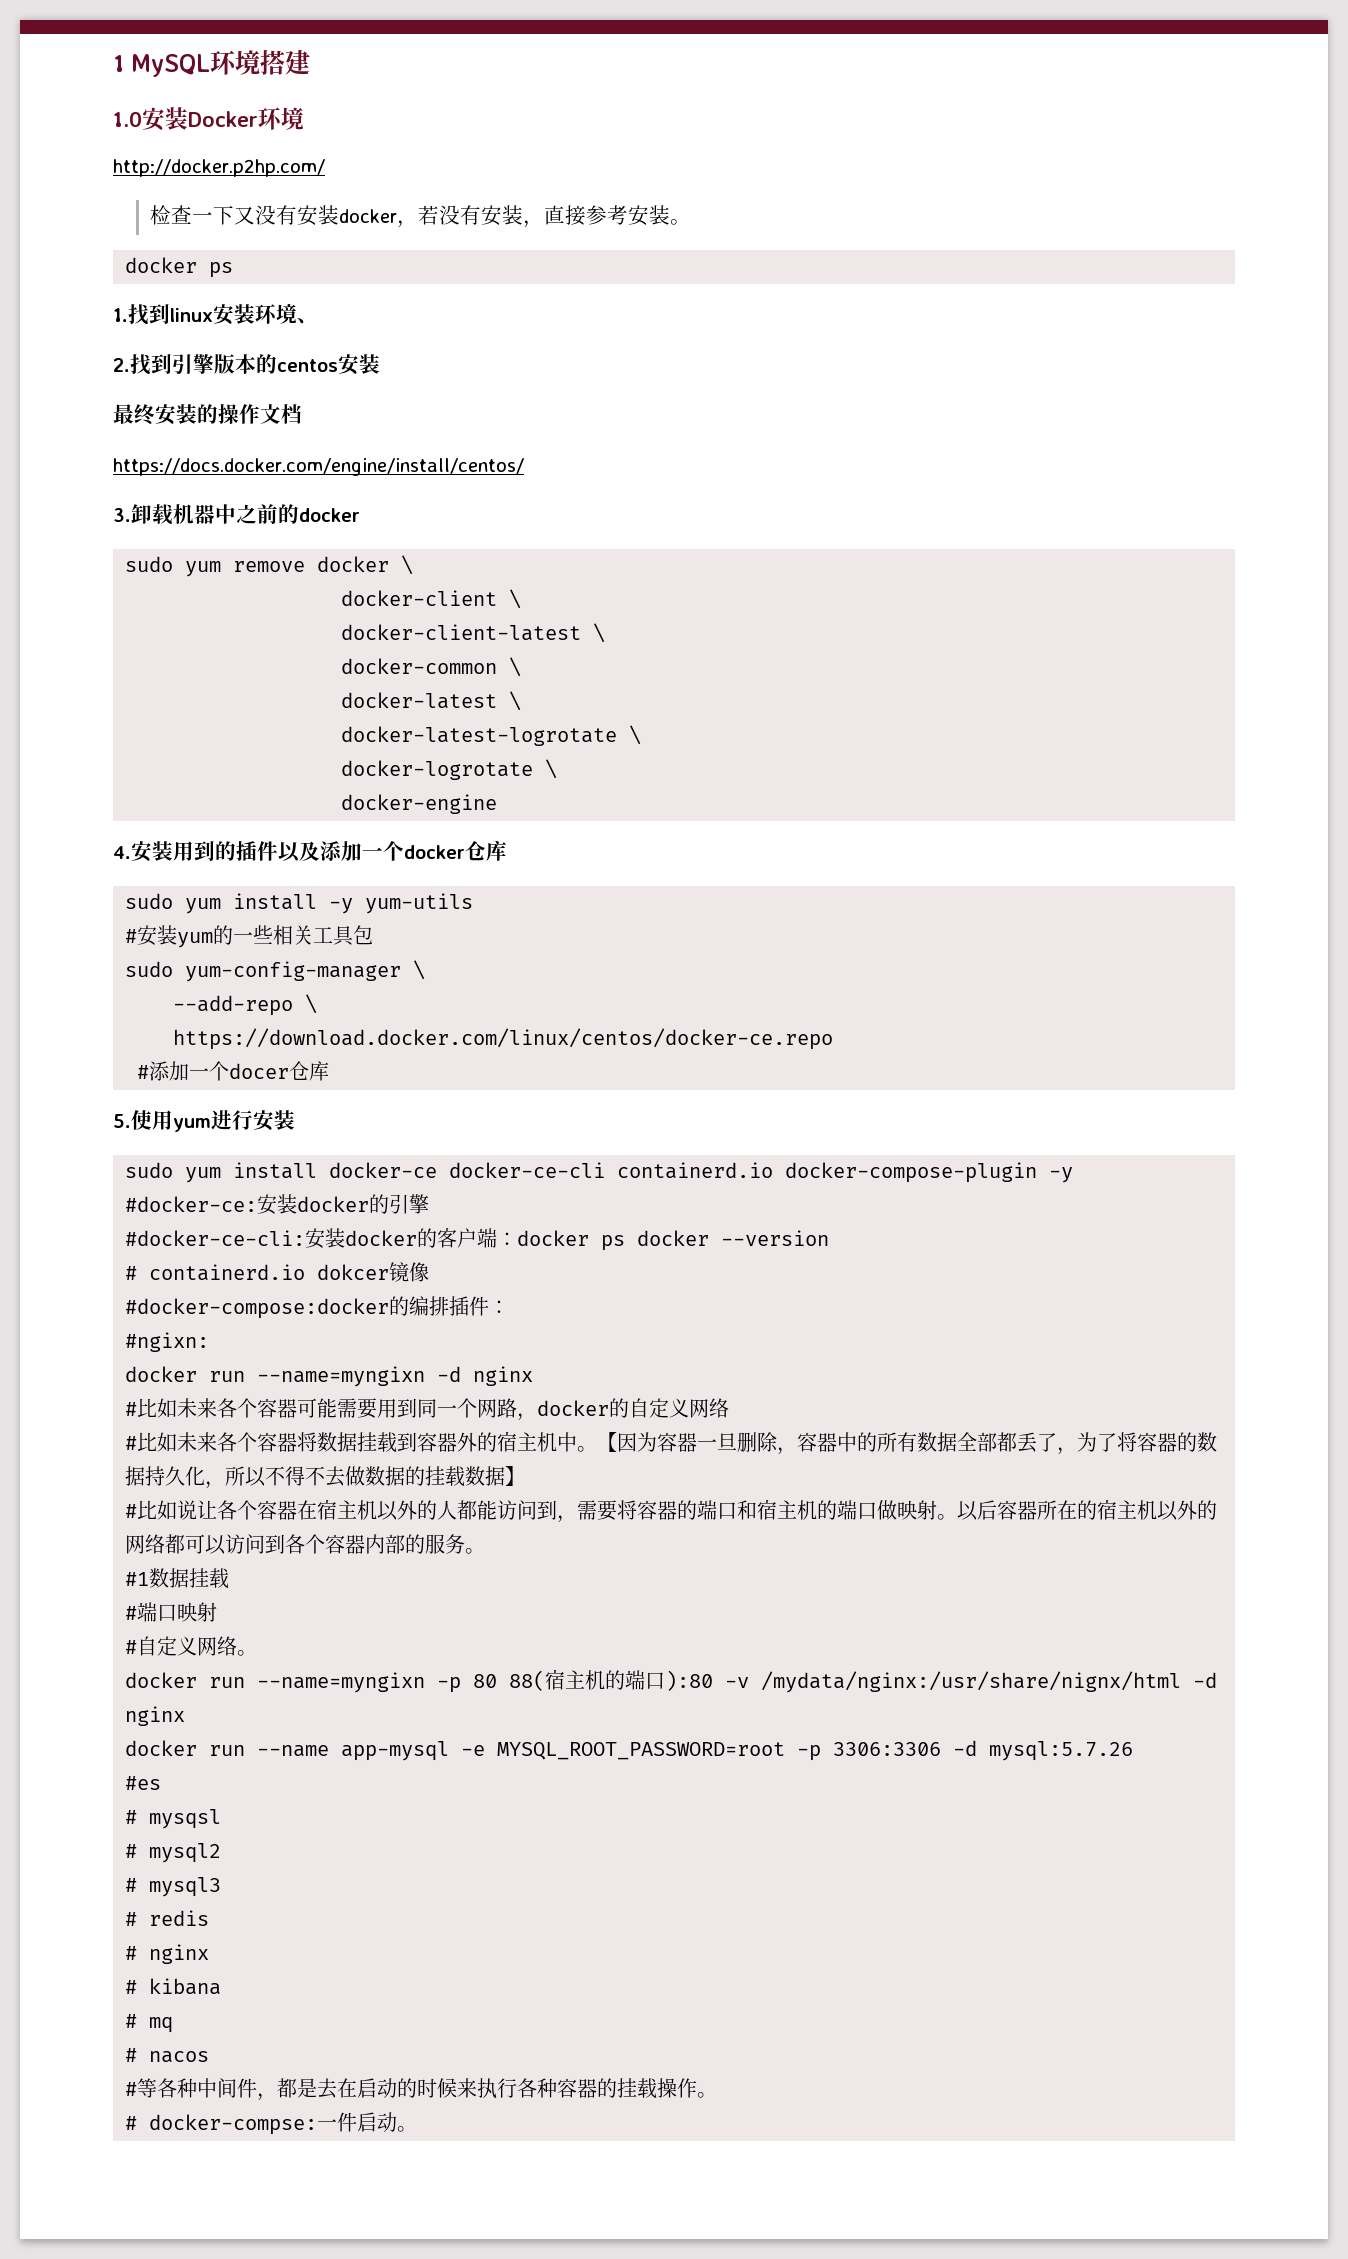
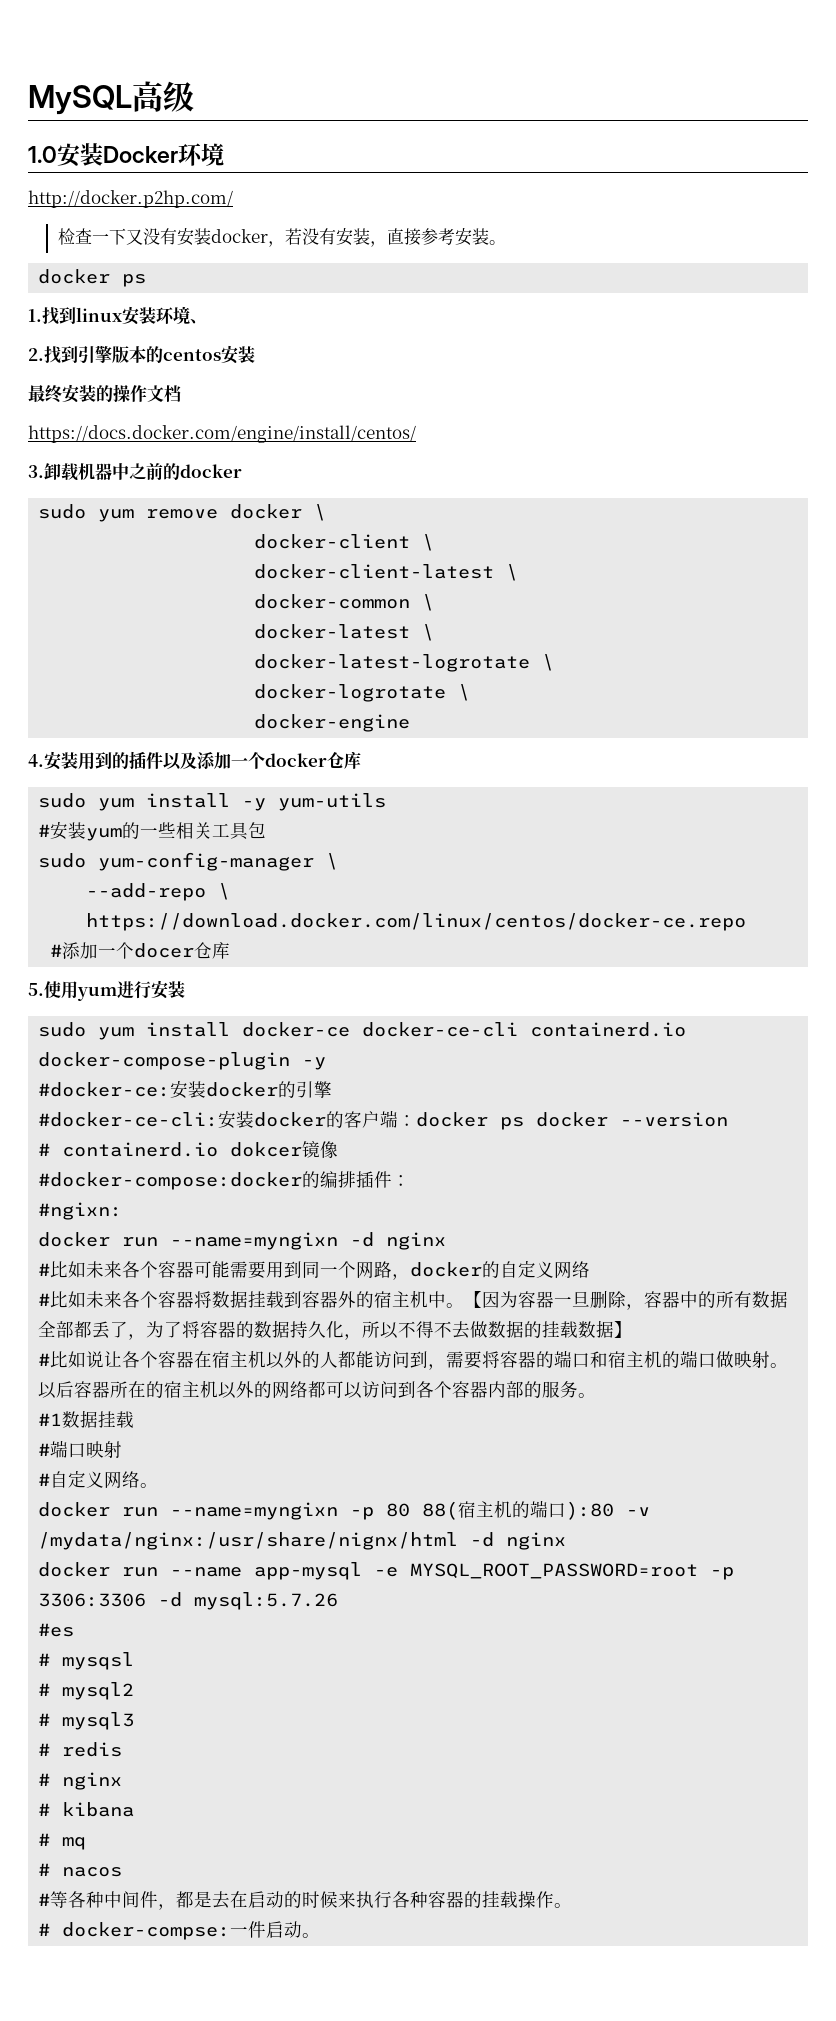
- 1 MySQL环境搭建
+ MySQL高级

